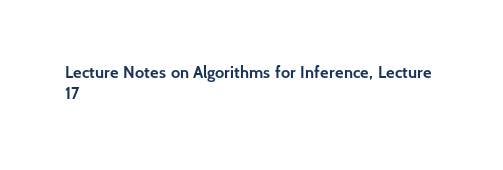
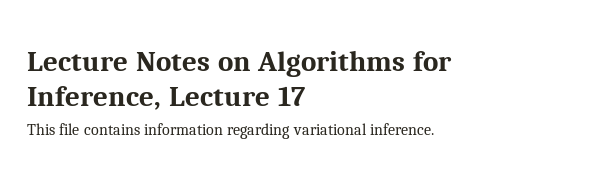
+ This file contains information regarding variational inference.

